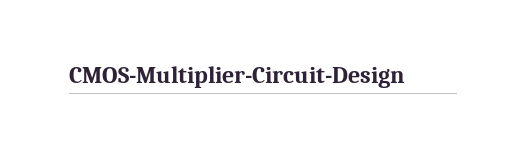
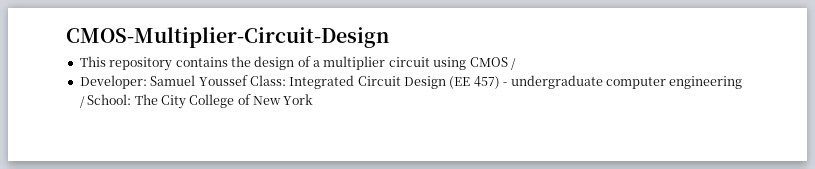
+ This repository contains the design of a multiplier circuit using CMOS /
+ Developer: Samuel Youssef Class: Integrated Circuit Design (EE 457) - undergraduate computer engineering / School: The City College of New York

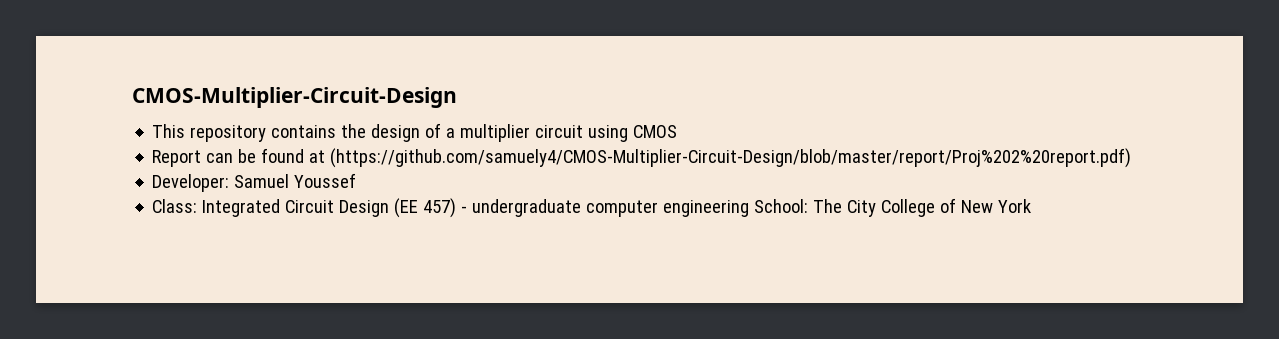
- This repository contains the design of a multiplier circuit using CMOS /
+ This repository contains the design of a multiplier circuit using CMOS
+ Report can be found at (https://github.com/samuely4/CMOS-Multiplier-Circuit-Design/blob/master/report/Proj%202%20report.pdf)
- Developer: Samuel Youssef Class: Integrated Circuit Design (EE 457) - undergraduate computer engineering / School: The City College of New York
+ Developer: Samuel Youssef
+ Class: Integrated Circuit Design (EE 457) - undergraduate computer engineering School: The City College of New York

